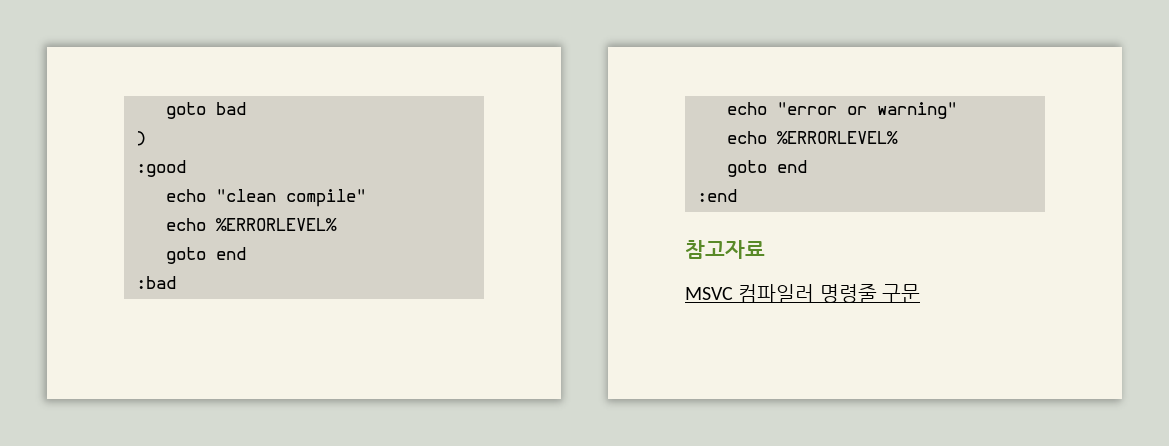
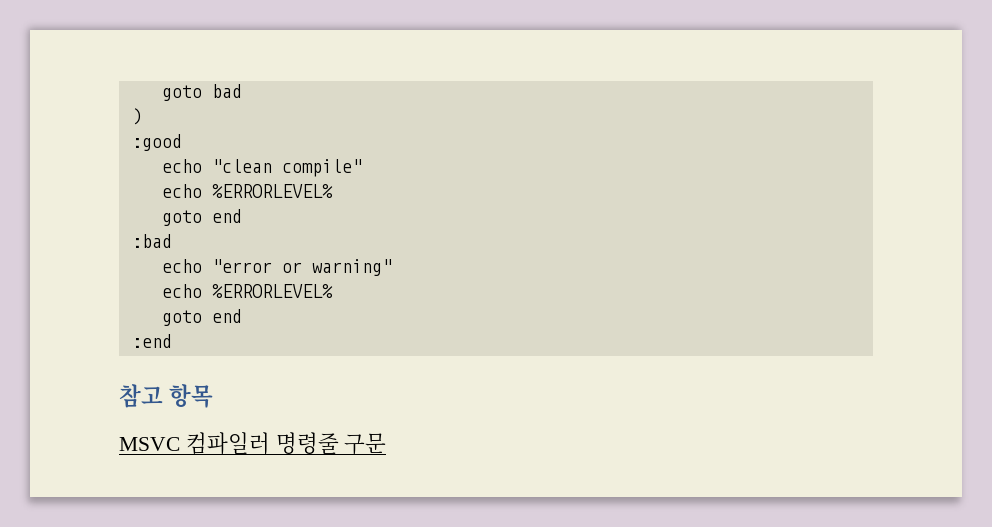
- 참고자료
+ 참고 항목

